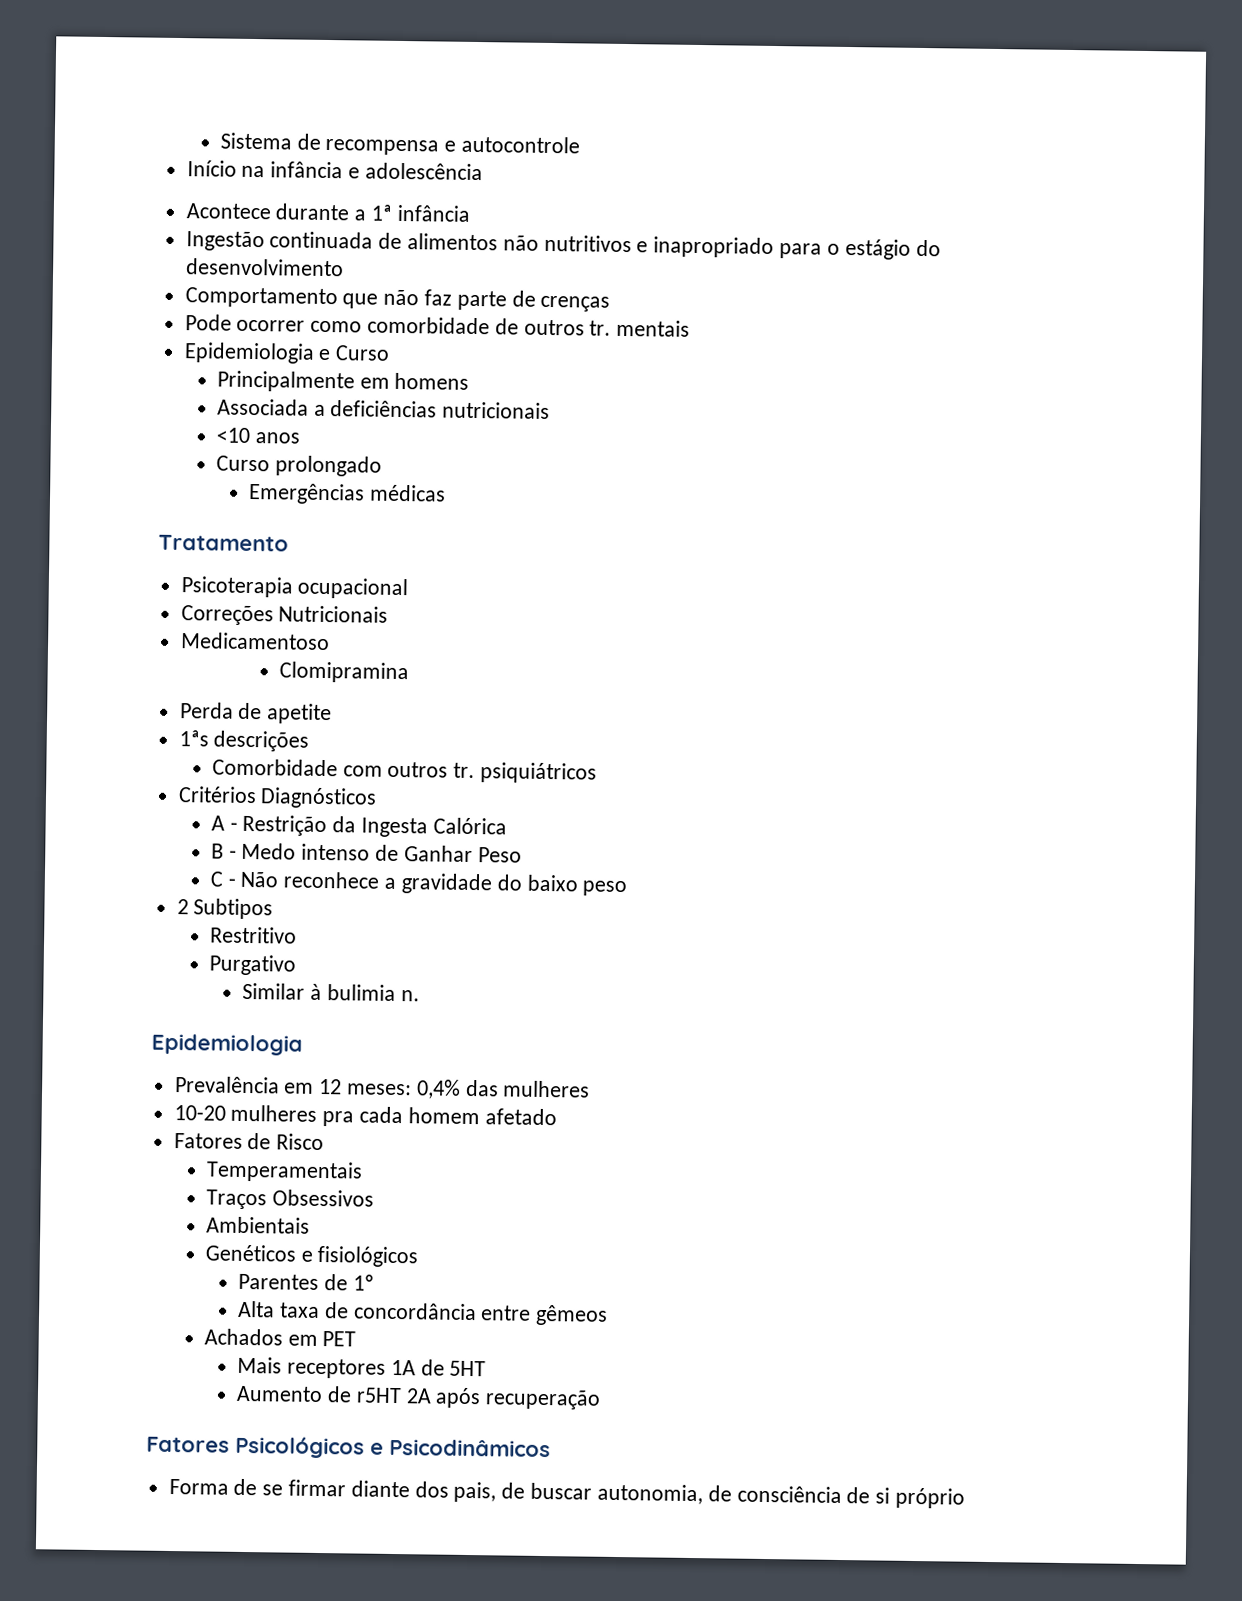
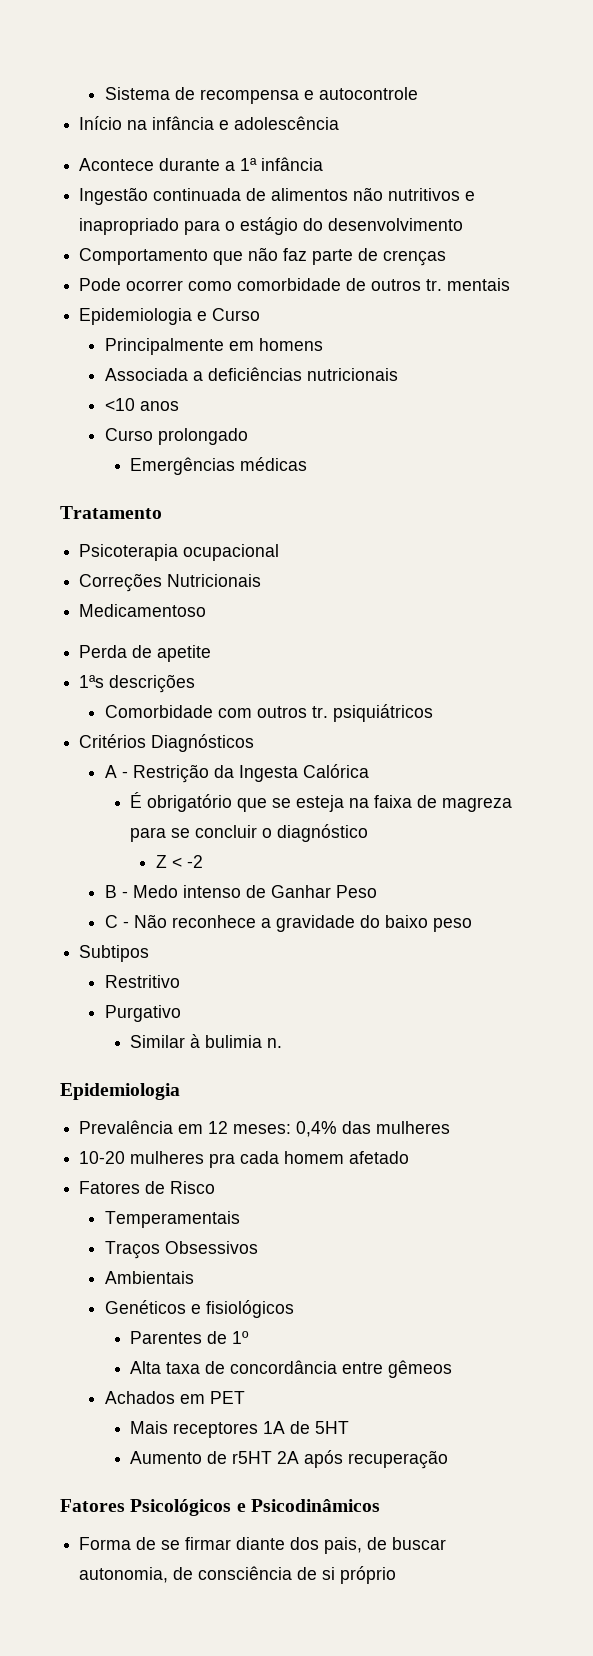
- Clomipramina
+ É obrigatório que se esteja na faixa de magreza para se concluir o diagnóstico
+ Z < -2
- 2 Subtipos
+ Subtipos

